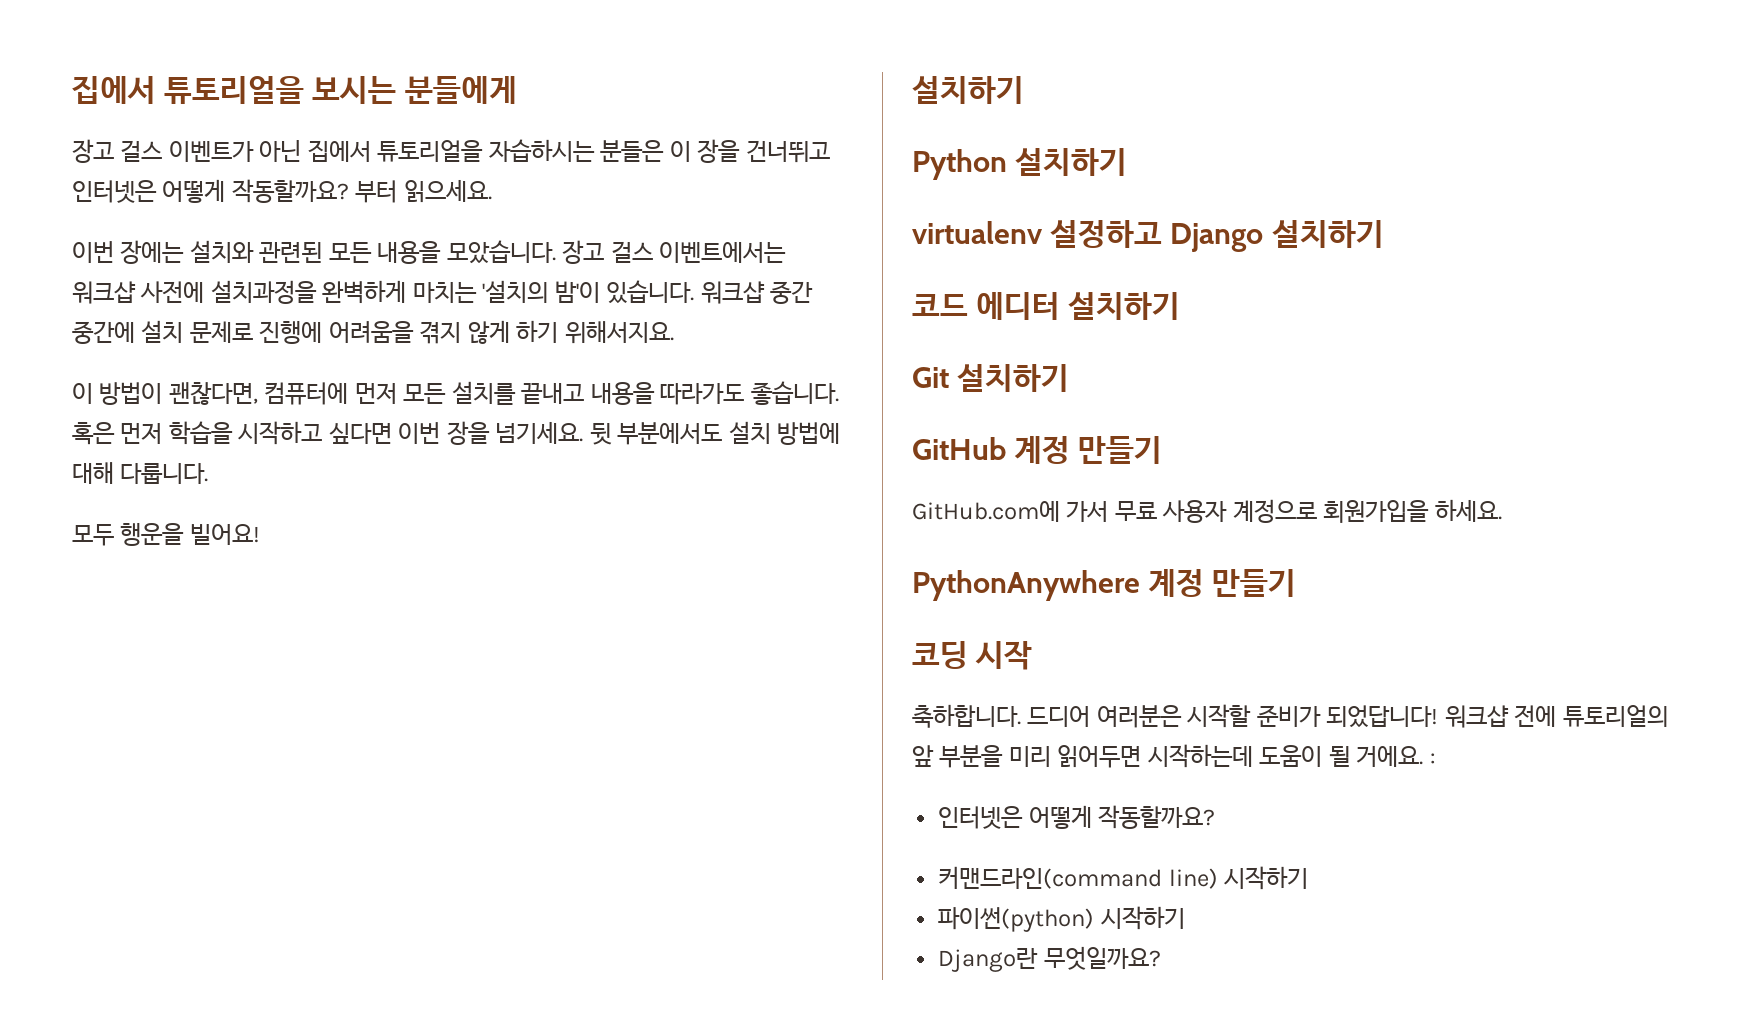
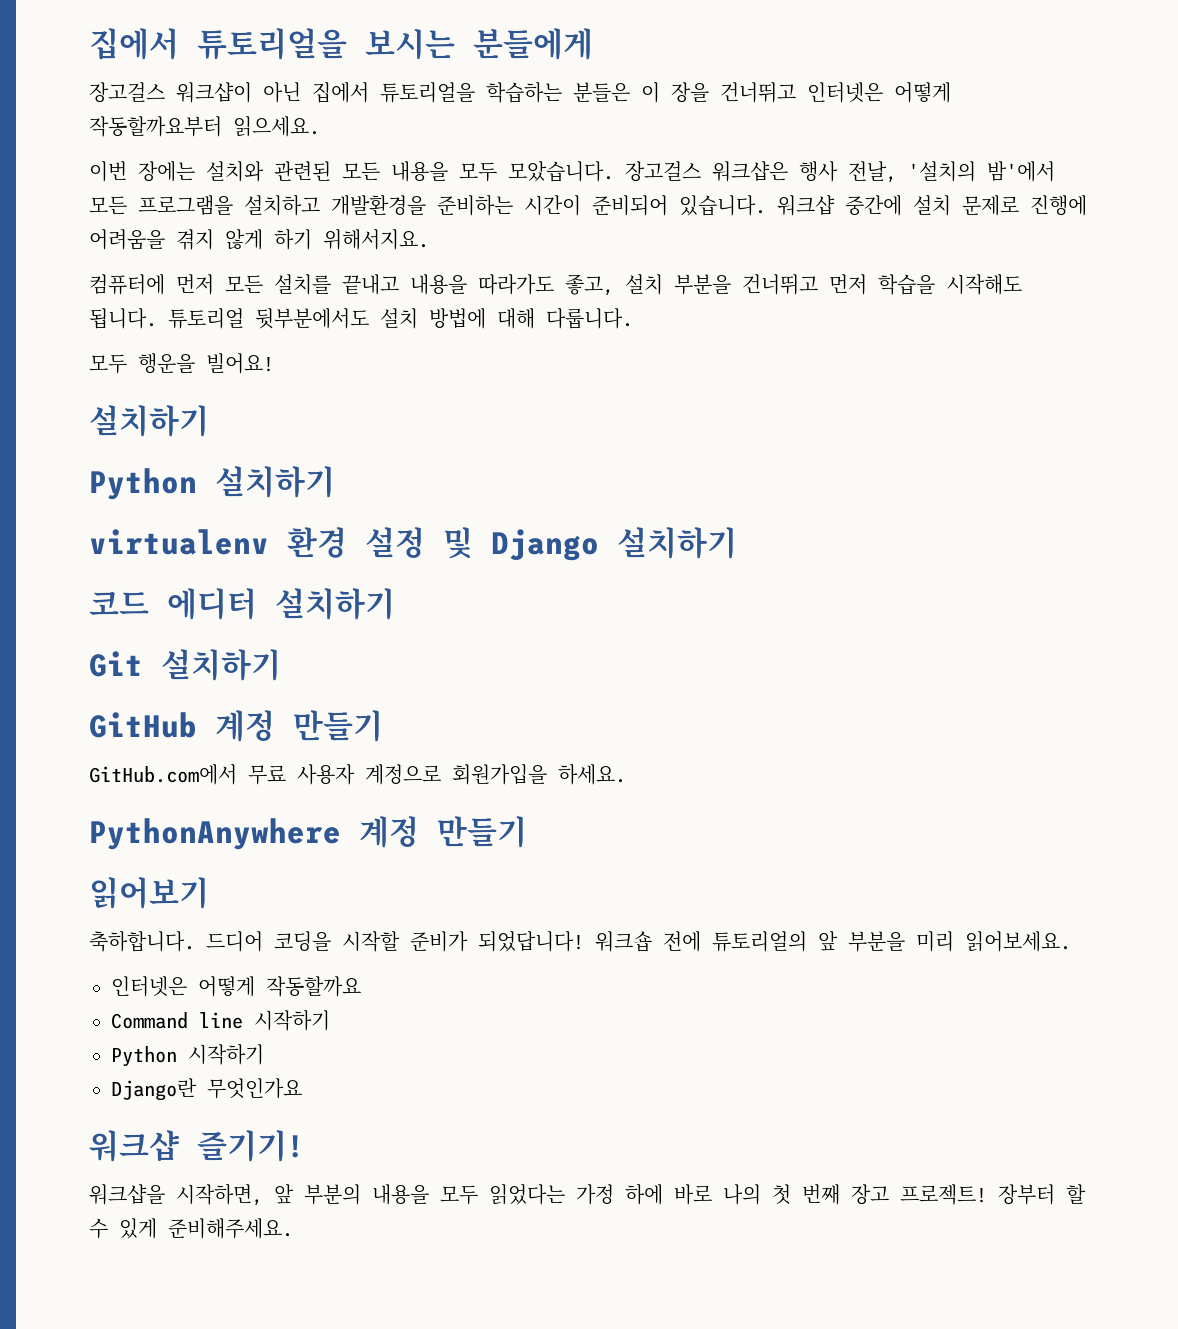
- 장고 걸스 이벤트가 아닌 집에서 튜토리얼을 자습하시는 분들은 이 장을 건너뛰고 인터넷은 어떻게 작동할까요? 부터 읽으세요.
+ 장고걸스 워크샵이 아닌 집에서 튜토리얼을 학습하는 분들은 이 장을 건너뛰고 인터넷은 어떻게 작동할까요부터 읽으세요.
- 이번 장에는 설치와 관련된 모든 내용을 모았습니다. 장고 걸스 이벤트에서는 워크샵 사전에 설치과정을 완벽하게 마치는 '설치의 밤'이 있습니다.
+ 이번 장에는 설치와 관련된 모든 내용을 모두 모았습니다. 장고걸스 워크샵은 행사 전날, '설치의 밤'에서 모든 프로그램을 설치하고 개발환경을 준비하는 시간이 준비되어 있습니다.
- 워크샵 중간 중간에 설치 문제로 진행에 어려움을 겪지 않게 하기 위해서지요.
+ 워크샵 중간에 설치 문제로 진행에 어려움을 겪지 않게 하기 위해서지요.
- 이 방법이 괜찮다면, 컴퓨터에 먼저 모든 설치를 끝내고 내용을 따라가도 좋습니다. 혹은 먼저 학습을 시작하고 싶다면 이번 장을 넘기세요. 뒷 부분에서도 설치 방법에 대해 다룹니다.
+ 컴퓨터에 먼저 모든 설치를 끝내고 내용을 따라가도 좋고, 설치 부분을 건너뛰고 먼저 학습을 시작해도 됩니다. 튜토리얼 뒷부분에서도 설치 방법에 대해 다룹니다.
- virtualenv 설정하고 Django 설치하기
+ virtualenv 환경 설정 및 Django 설치하기
- GitHub.com에 가서 무료 사용자 계정으로 회원가입을 하세요.
+ GitHub.com에서 무료 사용자 계정으로 회원가입을 하세요.
- 코딩 시작
+ 읽어보기
- 드디어 여러분은 시작할 준비가 되었답니다!
+ 드디어 코딩을 시작할 준비가 되었답니다!
- 워크샵 전에 튜토리얼의 앞 부분을 미리 읽어두면 시작하는데 도움이 될 거에요. :
- 인터넷은 어떻게 작동할까요?
- 커맨드라인(command line) 시작하기
- 파이썬(python) 시작하기
+ 워크숍 전에 튜토리얼의 앞 부분을 미리 읽어보세요.
+ 인터넷은 어떻게 작동할까요
+ Command line 시작하기
+ Python 시작하기
- Django란 무엇일까요?
+ Django란 무엇인가요
+ 워크샵 즐기기!
+ 워크샵을 시작하면, 앞 부분의 내용을 모두 읽었다는 가정 하에 바로 나의 첫 번째 장고 프로젝트! 장부터 할 수 있게 준비해주세요.

